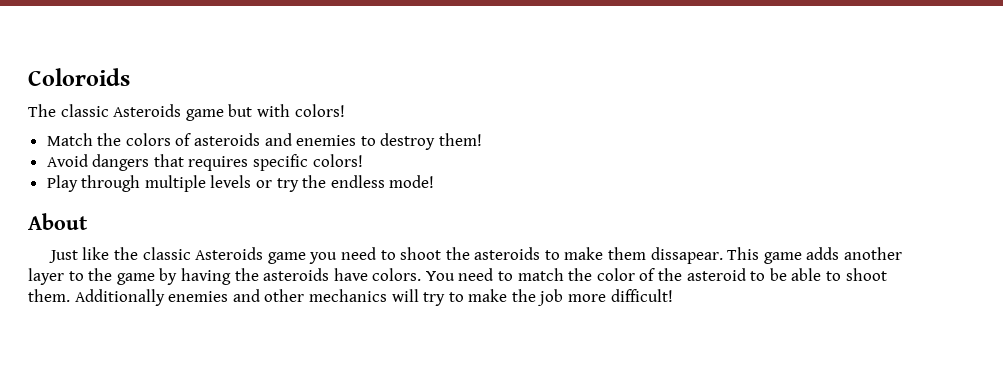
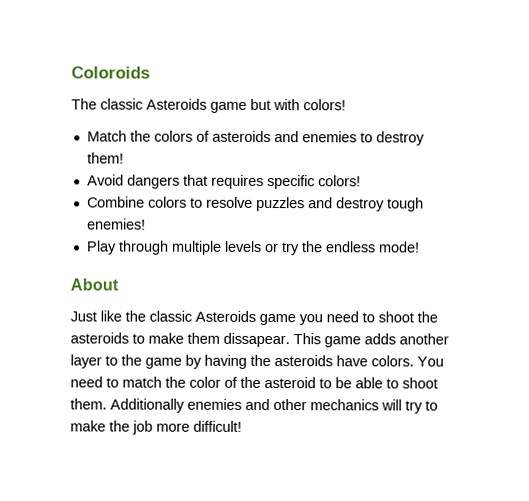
+ Combine colors to resolve puzzles and destroy tough enemies!

